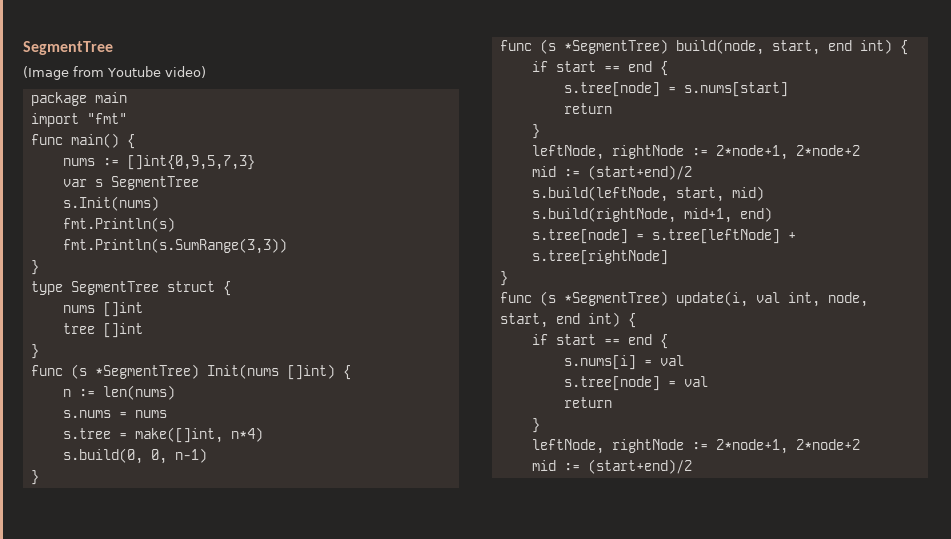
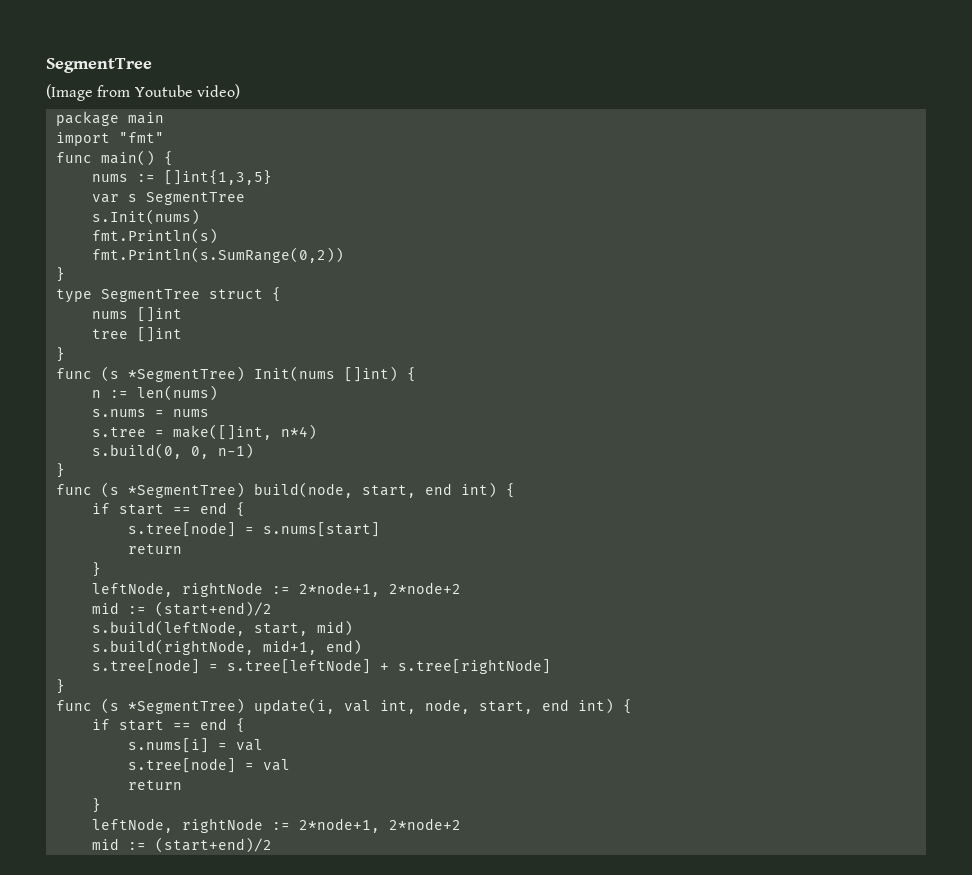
- nums := []int{0,9,5,7,3}
+ nums := []int{1,3,5}
- fmt.Println(s.SumRange(3,3))
+ fmt.Println(s.SumRange(0,2))

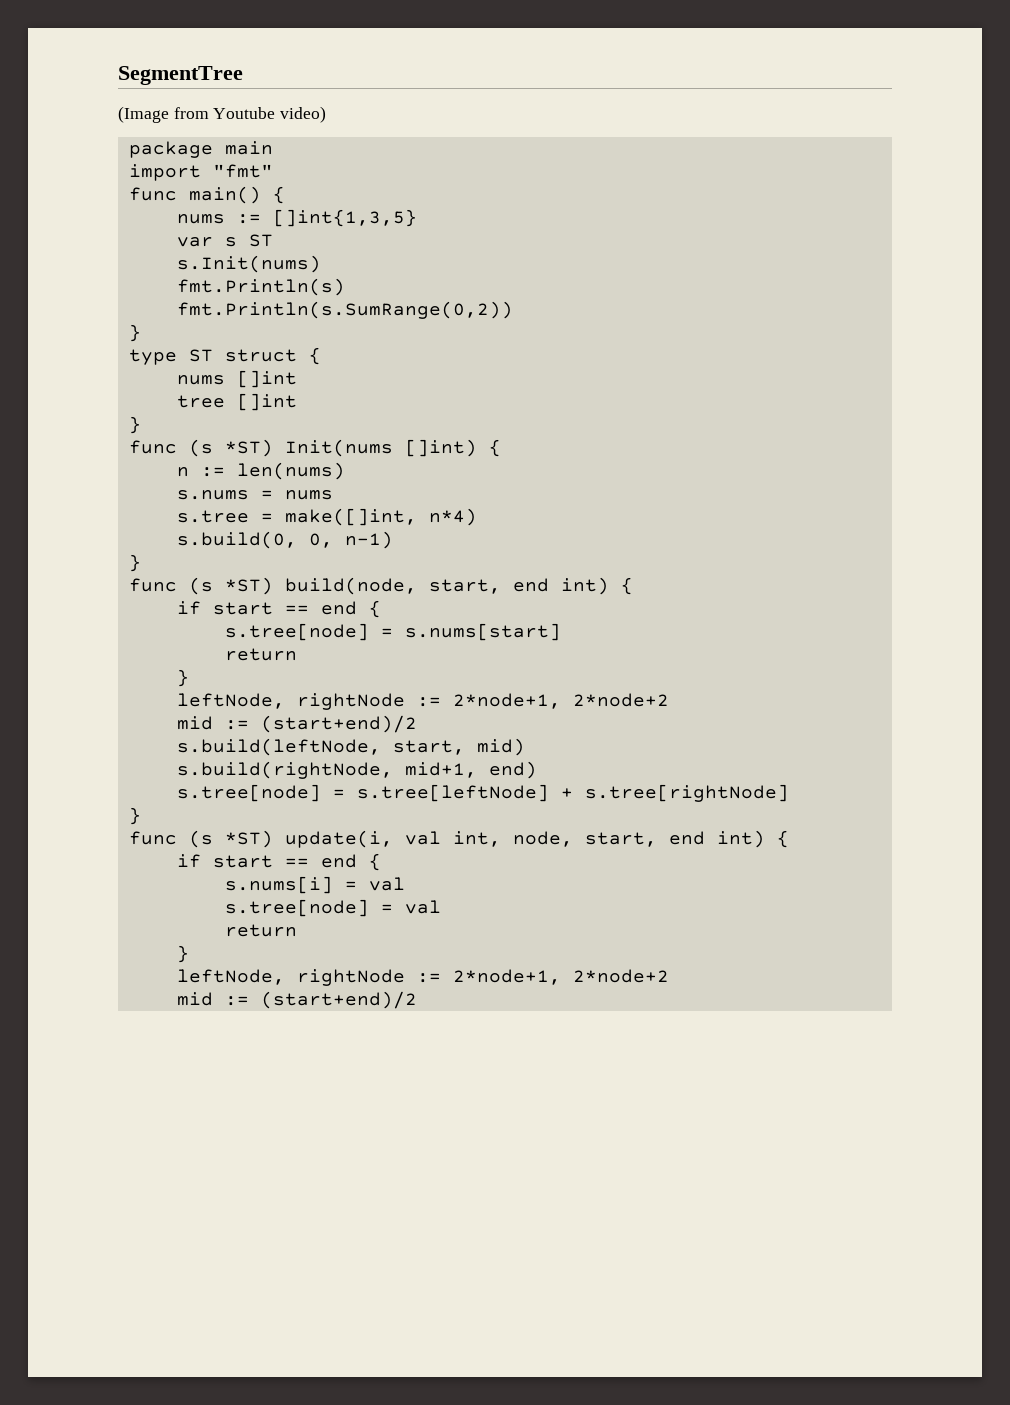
- var s SegmentTree
+ var s ST
- type SegmentTree struct {
+ type ST struct {
- func (s *SegmentTree) Init(nums []int) {
+ func (s *ST) Init(nums []int) {
- func (s *SegmentTree) build(node, start, end int) {
+ func (s *ST) build(node, start, end int) {
- func (s *SegmentTree) update(i, val int, node, start, end int) {
+ func (s *ST) update(i, val int, node, start, end int) {

